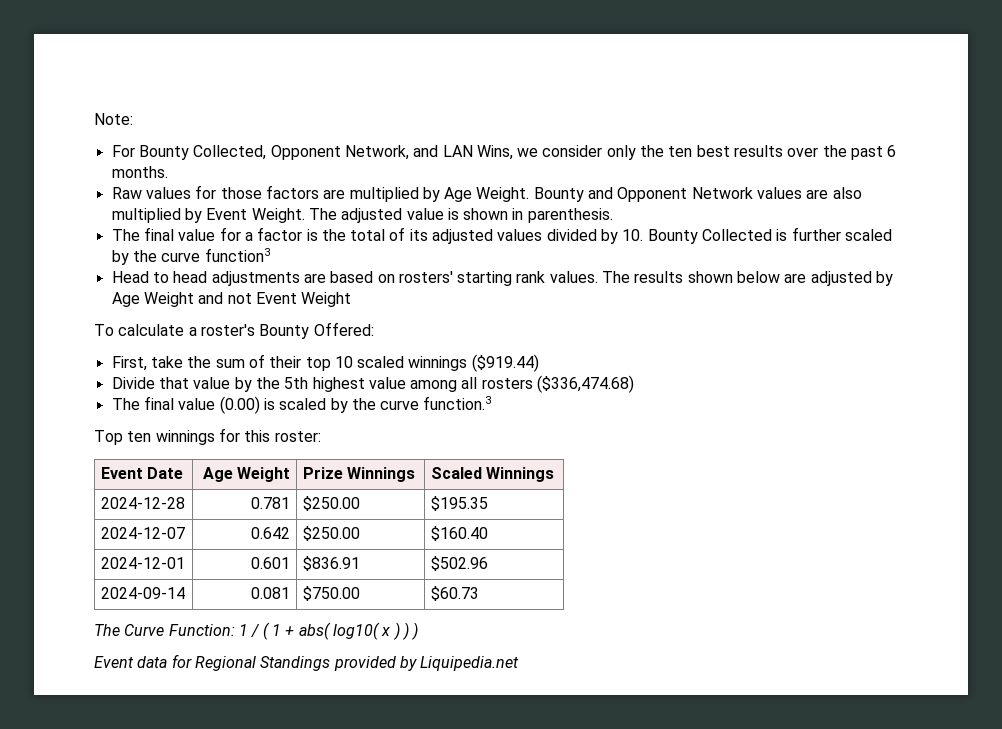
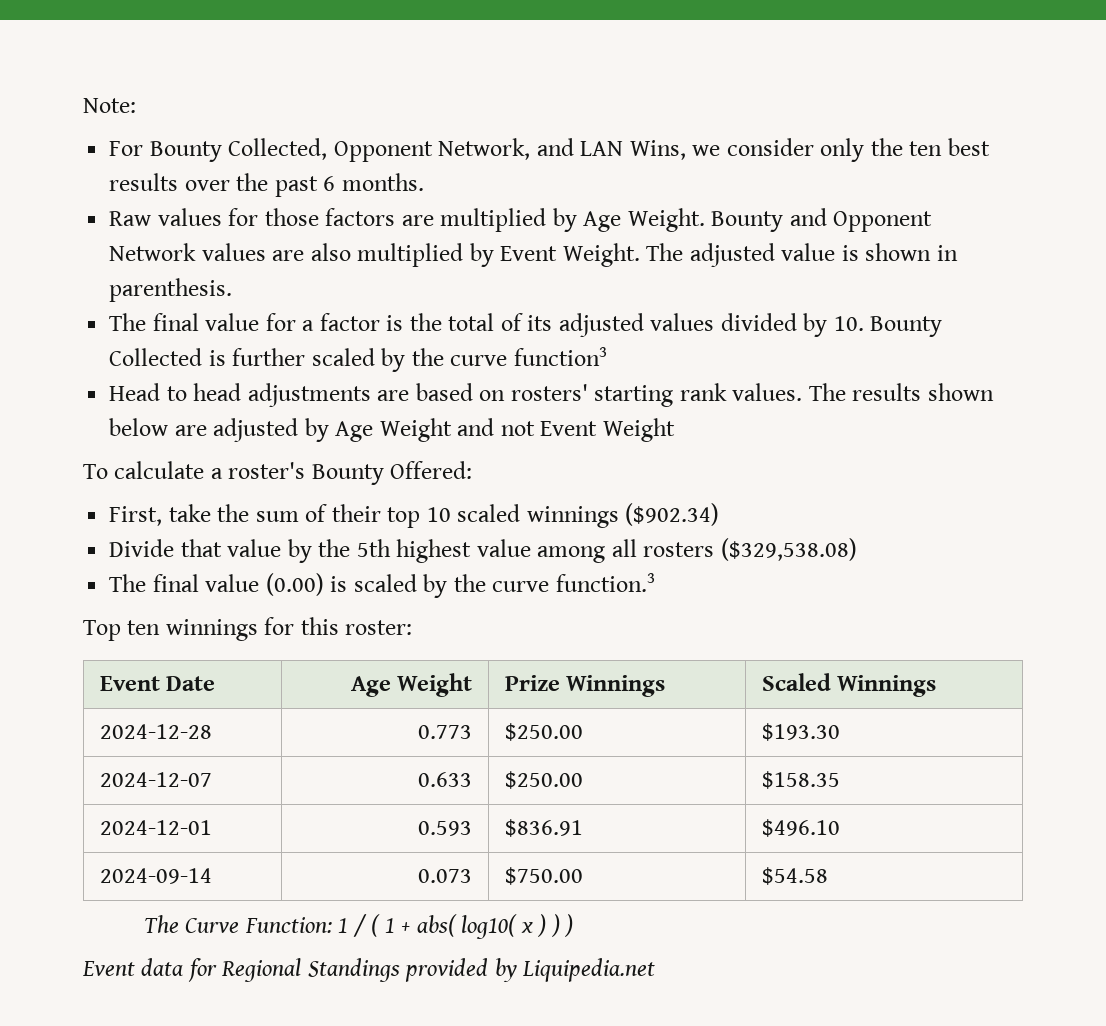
- First, take the sum of their top 10 scaled winnings ($919.44)
+ First, take the sum of their top 10 scaled winnings ($902.34)
- Divide that value by the 5th highest value among all rosters ($336,474.68)
+ Divide that value by the 5th highest value among all rosters ($329,538.08)
- 2024-12-28 | 0.781 | $250.00 | $195.35
+ 2024-12-28 | 0.773 | $250.00 | $193.30
- 2024-12-07 | 0.642 | $250.00 | $160.40
+ 2024-12-07 | 0.633 | $250.00 | $158.35
- 2024-12-01 | 0.601 | $836.91 | $502.96
+ 2024-12-01 | 0.593 | $836.91 | $496.10
- 2024-09-14 | 0.081 | $750.00 | $60.73
+ 2024-09-14 | 0.073 | $750.00 | $54.58

